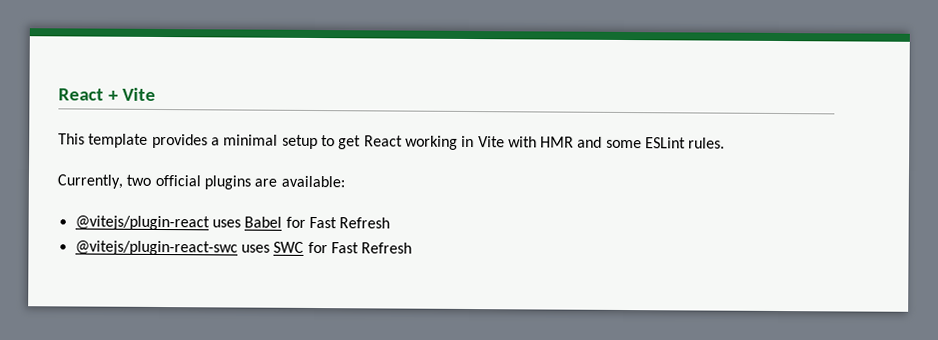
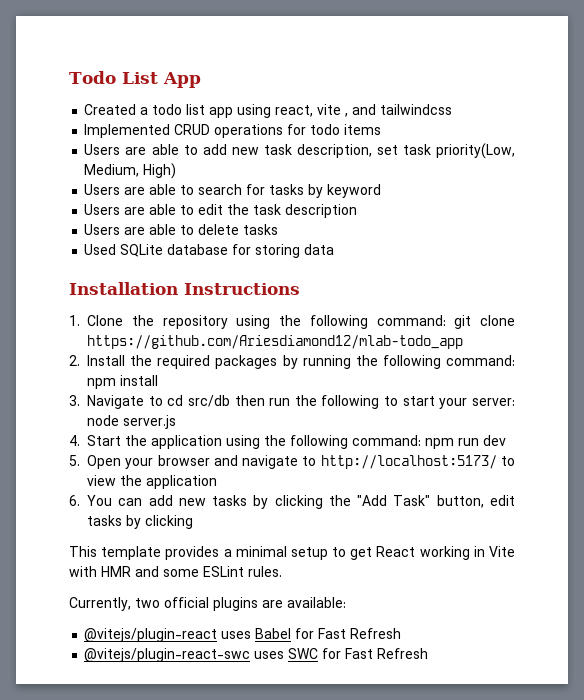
- React + Vite
+ Todo List App
+ Created a todo list app using react, vite , and tailwindcss
+ Implemented CRUD operations for todo items
+ Users are able to add new task description, set task priority(Low, Medium, High)
+ Users are able to search for tasks by keyword
+ Users are able to edit the task description
+ Users are able to delete tasks
+ Used SQLite database for storing data
+ Installation Instructions
+ 1. Clone the repository using the following command: git clone https://github.com/Ariesdiamond12/mlab-todo_app
+ 2. Install the required packages by running the following command: npm install
+ 3. Navigate to cd src/db then run the following to start your server: node server.js
+ 4. Start the application using the following command: npm run dev
+ 5. Open your browser and navigate to http://localhost:5173/ to view the application
+ 6. You can add new tasks by clicking the "Add Task" button, edit tasks by clicking

